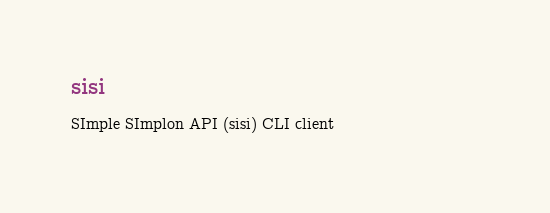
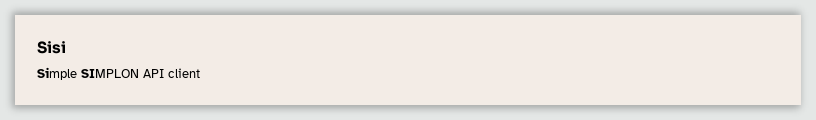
- sisi
- SImple SImplon API (sisi) CLI client
+ Sisi
+ Simple SIMPLON API client

